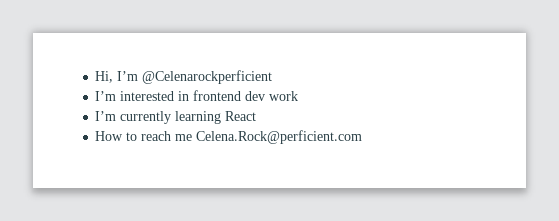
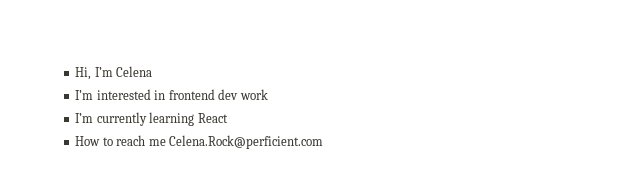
- Hi, I’m @Celenarockperficient
+ Hi, I’m Celena

